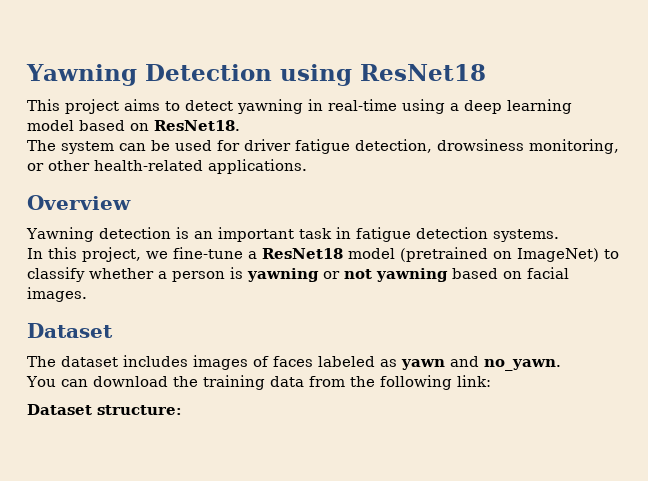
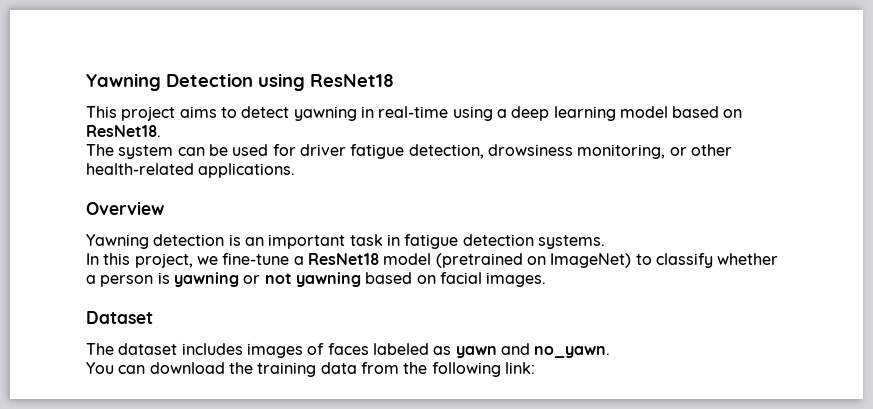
- Dataset structure:

